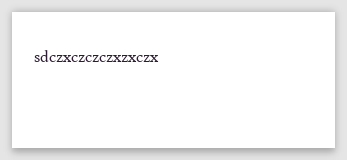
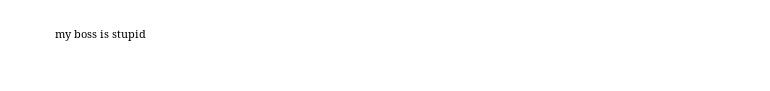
- sdczxczczczxzxczx
+ my boss is stupid

